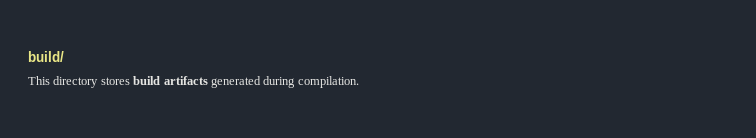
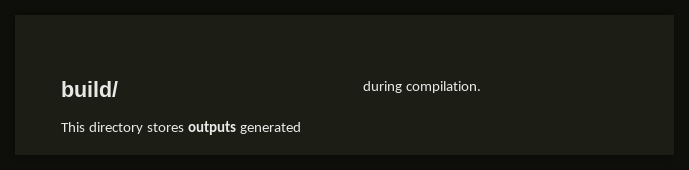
- This directory stores build artifacts generated during compilation.
+ This directory stores outputs generated during compilation.

